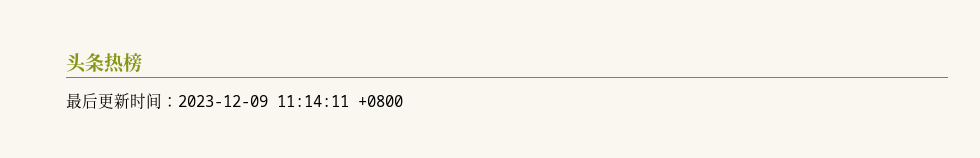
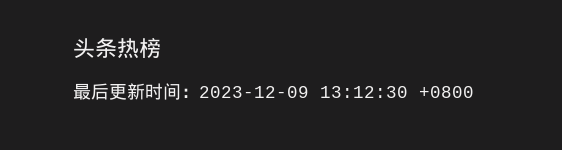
- 最后更新时间：2023-12-09 11:14:11 +0800
+ 最后更新时间：2023-12-09 13:12:30 +0800

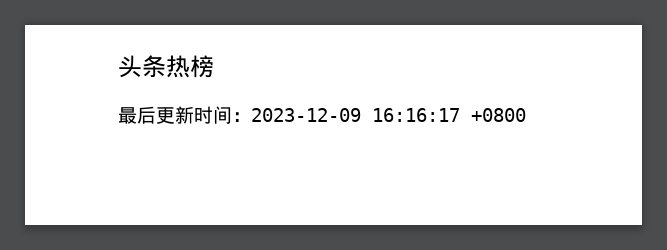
- 最后更新时间：2023-12-09 13:12:30 +0800
+ 最后更新时间：2023-12-09 16:16:17 +0800

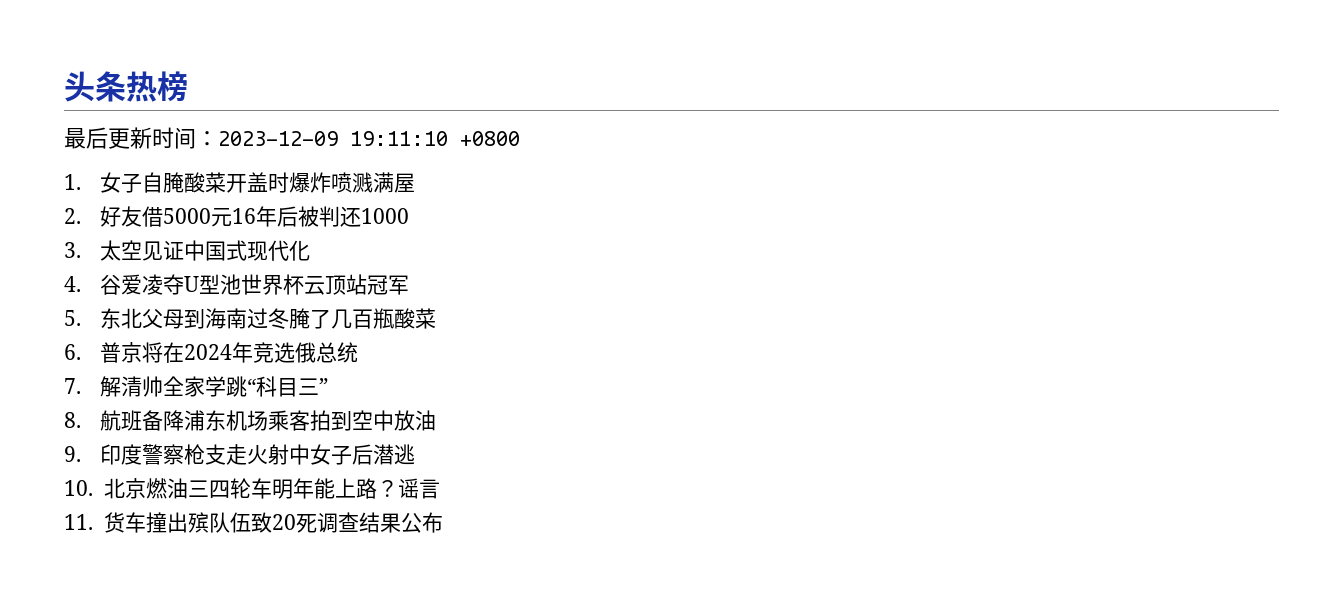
- 最后更新时间：2023-12-09 16:16:17 +0800
+ 最后更新时间：2023-12-09 19:11:10 +0800
+ 1.女子自腌酸菜开盖时爆炸喷溅满屋
+ 2.好友借5000元16年后被判还1000
+ 3.太空见证中国式现代化
+ 4.谷爱凌夺U型池世界杯云顶站冠军
+ 5.东北父母到海南过冬腌了几百瓶酸菜
+ 6.普京将在2024年竞选俄总统
+ 7.解清帅全家学跳“科目三”
+ 8.航班备降浦东机场乘客拍到空中放油
+ 9.印度警察枪支走火射中女子后潜逃
+ 10.北京燃油三四轮车明年能上路？谣言
+ 11.货车撞出殡队伍致20死调查结果公布

